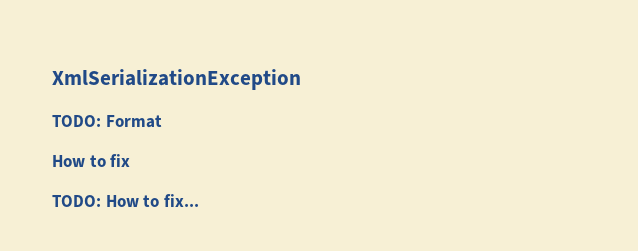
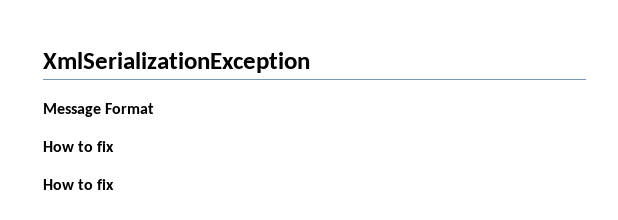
- TODO: Format
+ Message Format
  How to fix
- TODO: How to fix...
+ How to fix

